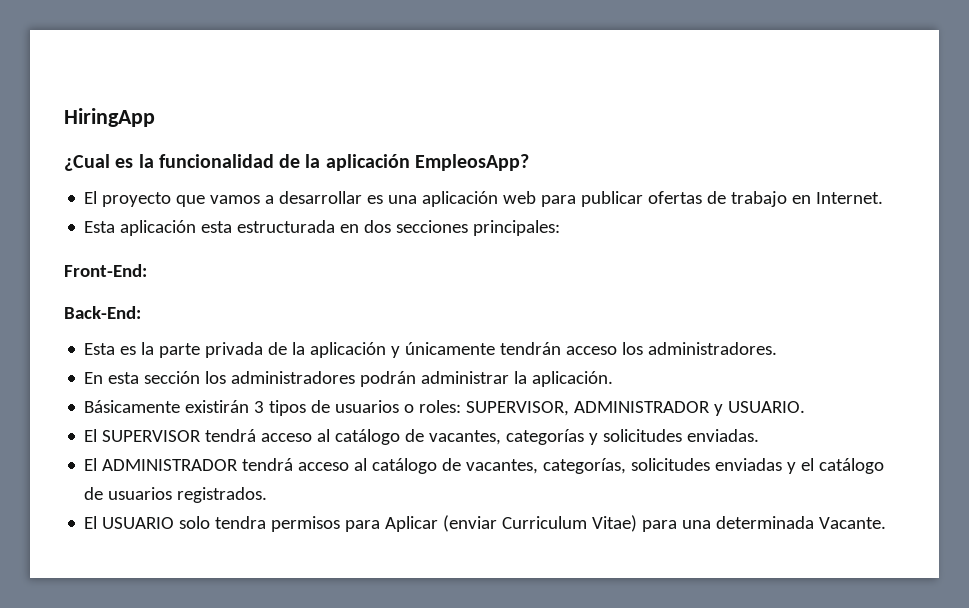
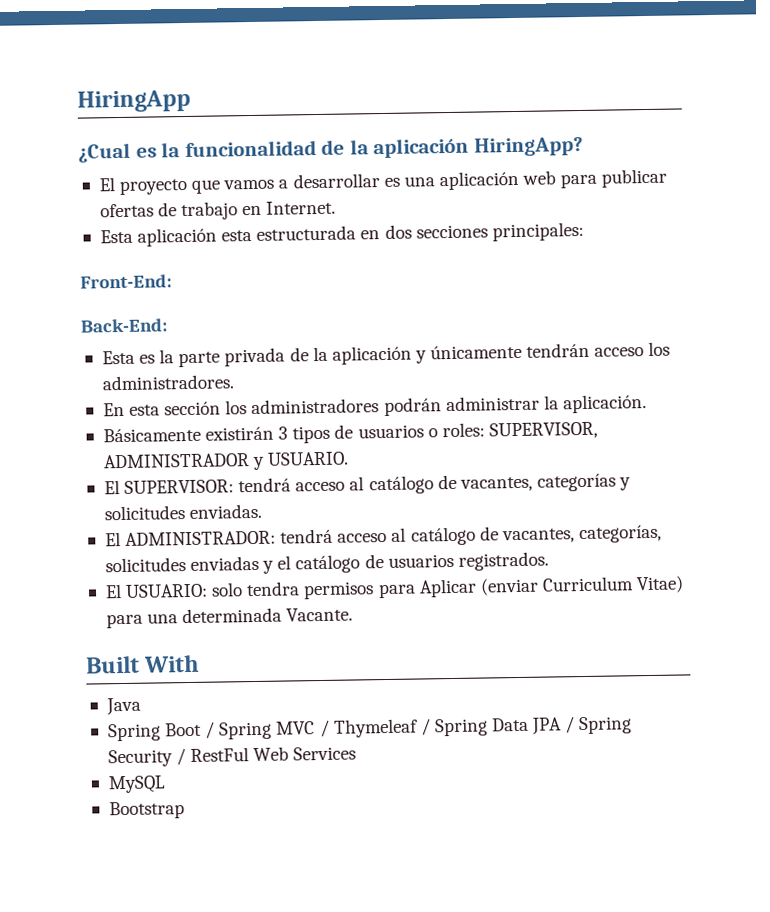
- ¿Cual es la funcionalidad de la aplicación EmpleosApp?
+ ¿Cual es la funcionalidad de la aplicación HiringApp?
- El SUPERVISOR tendrá acceso al catálogo de vacantes, categorías y solicitudes enviadas.
+ El SUPERVISOR: tendrá acceso al catálogo de vacantes, categorías y solicitudes enviadas.
- El ADMINISTRADOR tendrá acceso al catálogo de vacantes, categorías, solicitudes enviadas y el catálogo de usuarios registrados.
+ El ADMINISTRADOR: tendrá acceso al catálogo de vacantes, categorías, solicitudes enviadas y el catálogo de usuarios registrados.
- El USUARIO solo tendra permisos para Aplicar (enviar Curriculum Vitae) para una determinada Vacante.
+ El USUARIO: solo tendra permisos para Aplicar (enviar Curriculum Vitae) para una determinada Vacante.
+ Built With
+ Java
+ Spring Boot / Spring MVC / Thymeleaf / Spring Data JPA / Spring Security / RestFul Web Services
+ MySQL
+ Bootstrap

